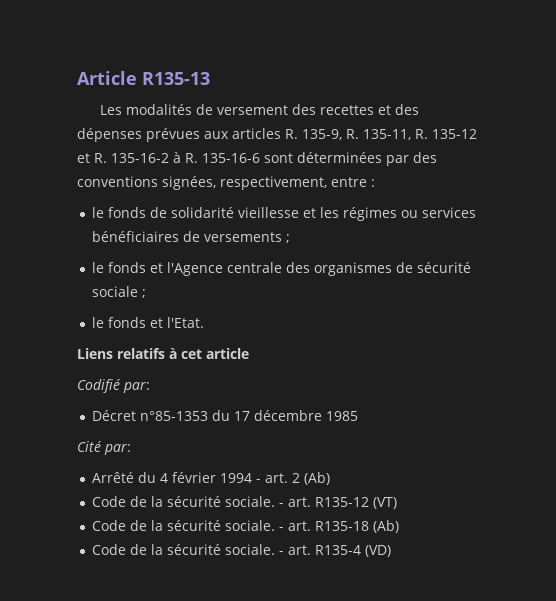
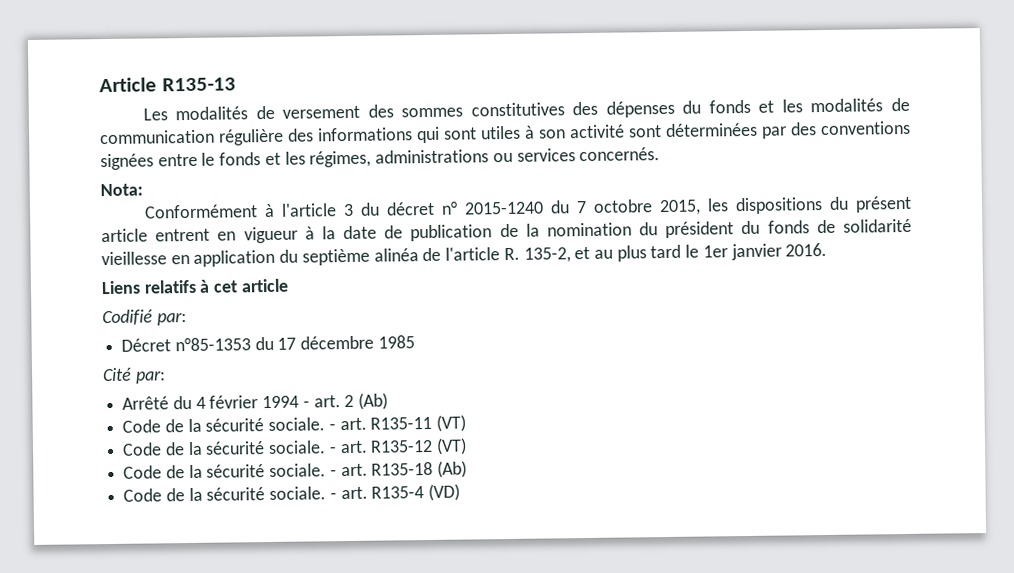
- Les modalités de versement des recettes et des dépenses prévues aux articles R. 135-9, R. 135-11, R. 135-12 et R. 135-16-2 à R. 135-16-6 sont déterminées par des conventions signées, respectivement, entre :
- le fonds de solidarité vieillesse et les régimes ou services bénéficiaires de versements ;
- le fonds et l'Agence centrale des organismes de sécurité sociale ;
- le fonds et l'Etat.
+ Les modalités de versement des sommes constitutives des dépenses du fonds et les modalités de communication régulière des informations qui sont utiles à son activité sont déterminées par des conventions signées entre le fonds et les régimes, administrations ou services concernés.
+ Nota:
+ Conformément à l'article 3 du décret n° 2015-1240 du 7 octobre 2015, les dispositions du présent article entrent en vigueur à la date de publication de la nomination du président du fonds de solidarité vieillesse en application du septième alinéa de l'article R. 135-2, et au plus tard le 1er janvier 2016.
+ Code de la sécurité sociale. - art. R135-11 (VT)

